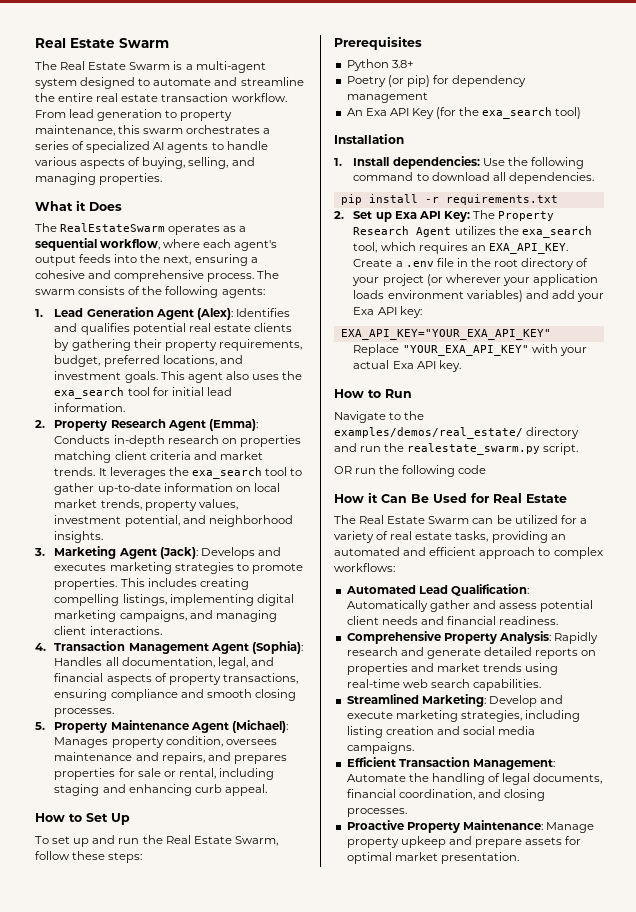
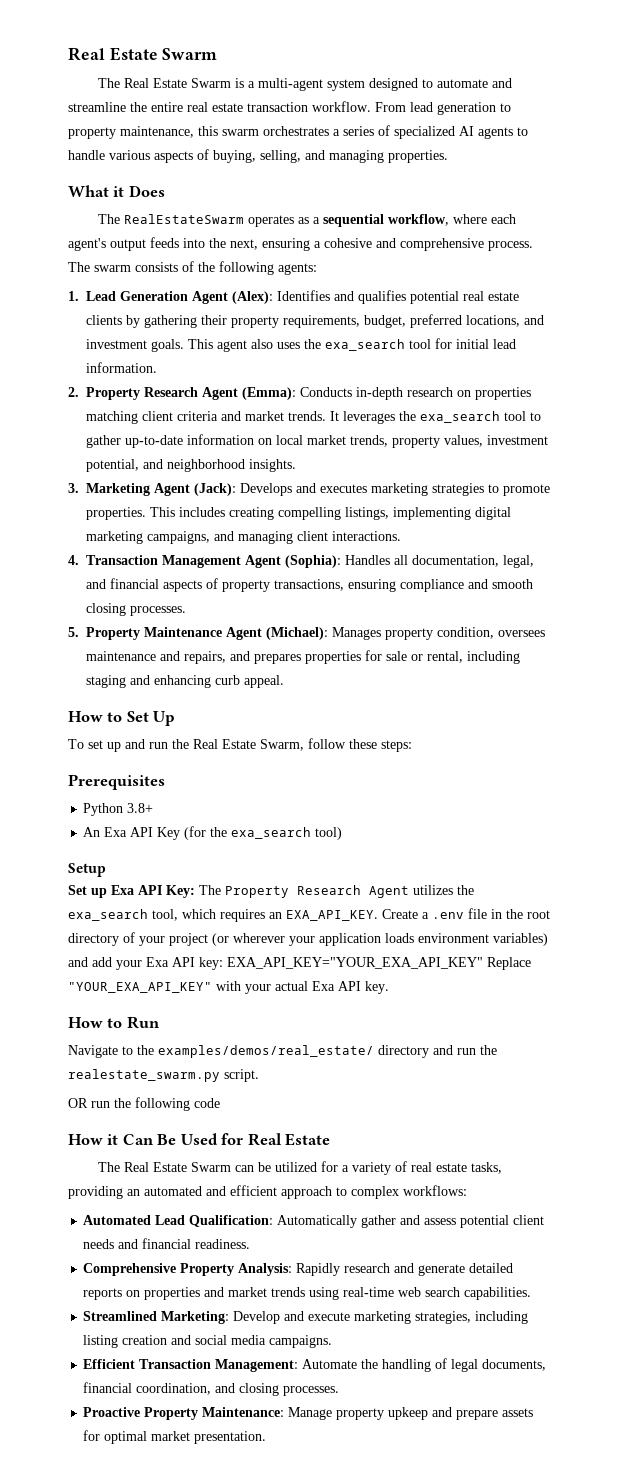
- Poetry (or pip) for dependency management
- Installation
- 1. Install dependencies: Use the following command to download all dependencies.
- pip install -r requirements.txt
- 2. Set up Exa API Key: The Property Research Agent utilizes the exa_search tool, which requires an EXA_API_KEY.
+ Setup
+ Set up Exa API Key: The Property Research Agent utilizes the exa_search tool, which requires an EXA_API_KEY.
- Create a .env file in the root directory of your project (or wherever your application loads environment variables) and add your Exa API key:
- EXA_API_KEY="YOUR_EXA_API_KEY"
- Replace "YOUR_EXA_API_KEY" with your actual Exa API key.
+ Create a .env file in the root directory of your project (or wherever your application loads environment variables) and add your Exa API key: EXA_API_KEY="YOUR_EXA_API_KEY" Replace "YOUR_EXA_API_KEY" with your actual Exa API key.

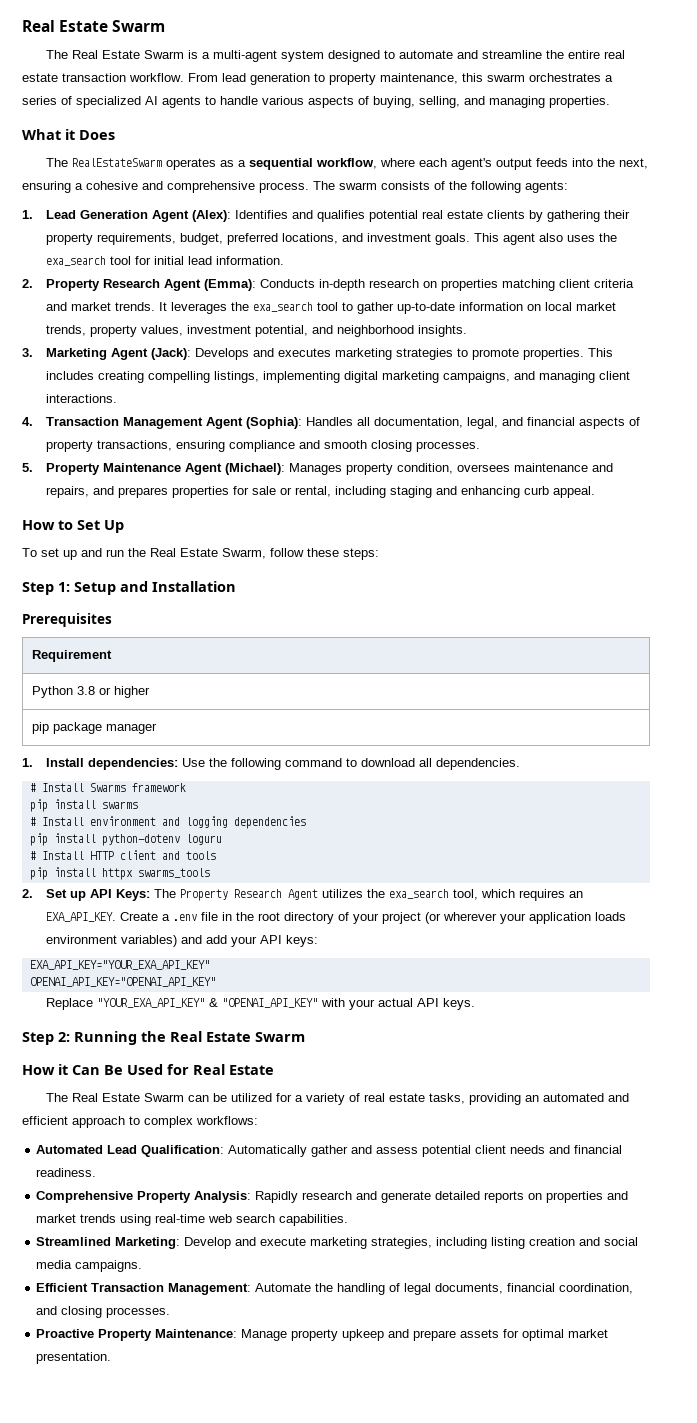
+ Step 1: Setup and Installation
  Prerequisites
- Python 3.8+
- An Exa API Key (for the exa_search tool)
- Setup
- Set up Exa API Key: The Property Research Agent utilizes the exa_search tool, which requires an EXA_API_KEY.
+ Requirement
+ Python 3.8 or higher
+ pip package manager
+ 1. Install dependencies: Use the following command to download all dependencies.
+ # Install Swarms framework
+ pip install swarms
+ # Install environment and logging dependencies
+ pip install python-dotenv loguru
+ # Install HTTP client and tools
+ pip install httpx swarms_tools
+ 2. Set up API Keys: The Property Research Agent utilizes the exa_search tool, which requires an EXA_API_KEY.
- Create a .env file in the root directory of your project (or wherever your application loads environment variables) and add your Exa API key: EXA_API_KEY="YOUR_EXA_API_KEY" Replace "YOUR_EXA_API_KEY" with your actual Exa API key.
- How to Run
- Navigate to the examples/demos/real_estate/ directory and run the realestate_swarm.py script.
- OR run the following code
+ Create a .env file in the root directory of your project (or wherever your application loads environment variables) and add your API keys:
+ EXA_API_KEY="YOUR_EXA_API_KEY"
+ OPENAI_API_KEY="OPENAI_API_KEY"
+ Replace "YOUR_EXA_API_KEY" & "OPENAI_API_KEY" with your actual API keys.
+ Step 2: Running the Real Estate Swarm

